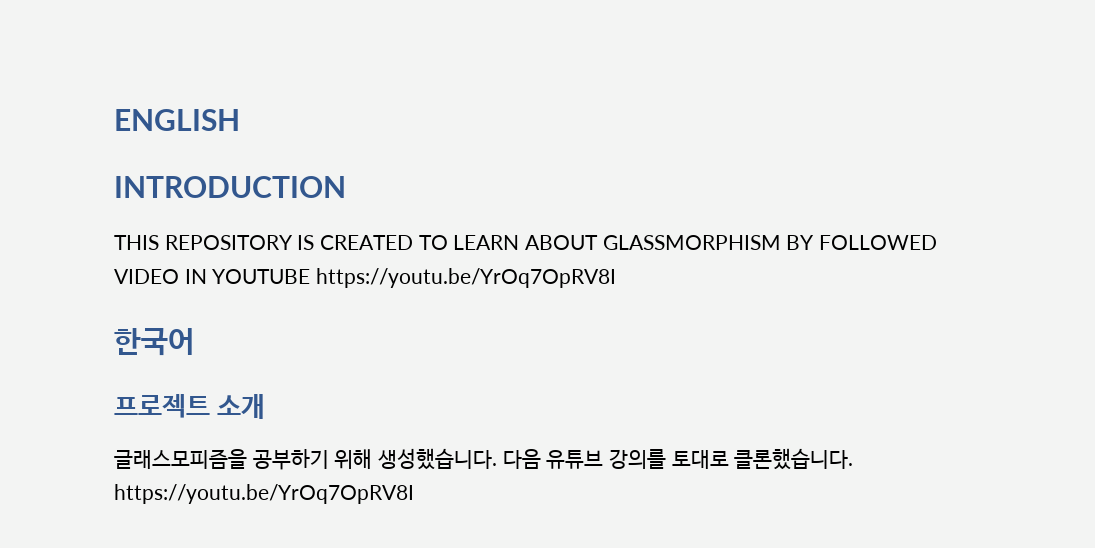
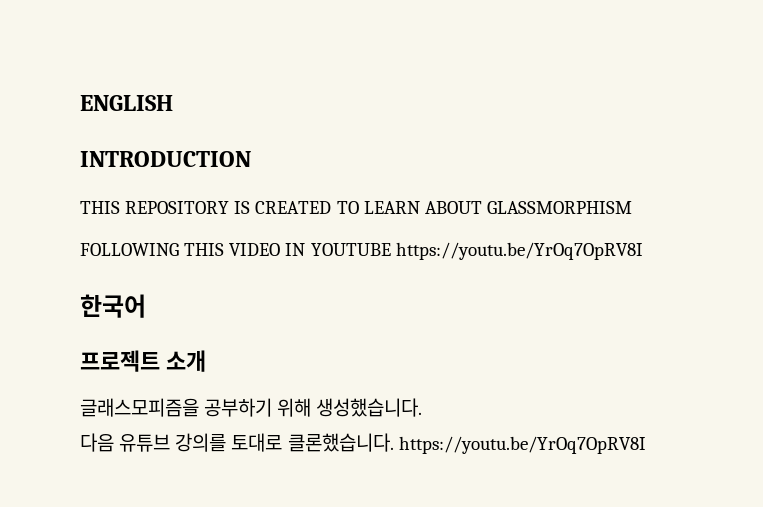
- THIS REPOSITORY IS CREATED TO LEARN ABOUT GLASSMORPHISM BY FOLLOWED VIDEO IN YOUTUBE https://youtu.be/YrOq7OpRV8I
+ THIS REPOSITORY IS CREATED TO LEARN ABOUT GLASSMORPHISM
+ FOLLOWING THIS VIDEO IN YOUTUBE https://youtu.be/YrOq7OpRV8I
- 글래스모피즘을 공부하기 위해 생성했습니다. 다음 유튜브 강의를 토대로 클론했습니다. https://youtu.be/YrOq7OpRV8I
+ 글래스모피즘을 공부하기 위해 생성했습니다.
+ 다음 유튜브 강의를 토대로 클론했습니다. https://youtu.be/YrOq7OpRV8I

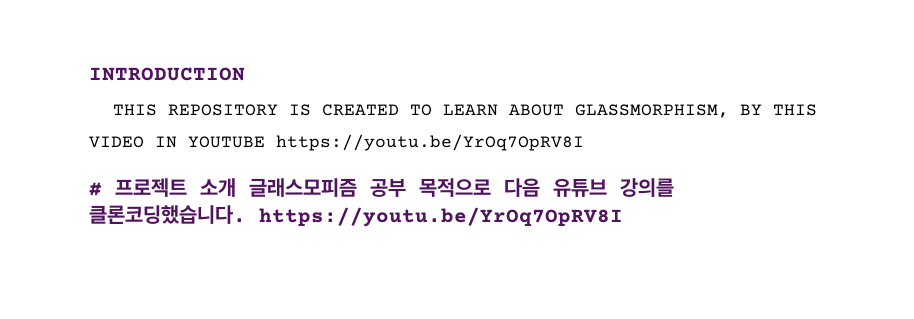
- ENGLISH
- THIS REPOSITORY IS CREATED TO LEARN ABOUT GLASSMORPHISM
- FOLLOWING THIS VIDEO IN YOUTUBE https://youtu.be/YrOq7OpRV8I
+ THIS REPOSITORY IS CREATED TO LEARN ABOUT GLASSMORPHISM, BY THIS VIDEO IN YOUTUBE https://youtu.be/YrOq7OpRV8I
- 한국어
- 프로젝트 소개
- 글래스모피즘을 공부하기 위해 생성했습니다.
- 다음 유튜브 강의를 토대로 클론했습니다. https://youtu.be/YrOq7OpRV8I
+ # 프로젝트 소개 글래스모피즘 공부 목적으로 다음 유튜브 강의를 클론코딩했습니다. https://youtu.be/YrOq7OpRV8I

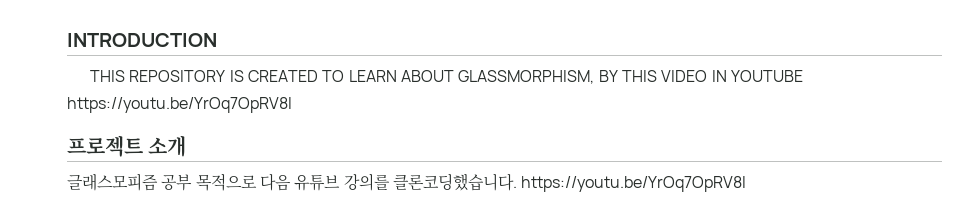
- # 프로젝트 소개 글래스모피즘 공부 목적으로 다음 유튜브 강의를 클론코딩했습니다. https://youtu.be/YrOq7OpRV8I
+ 프로젝트 소개
+ 글래스모피즘 공부 목적으로 다음 유튜브 강의를 클론코딩했습니다. https://youtu.be/YrOq7OpRV8I

